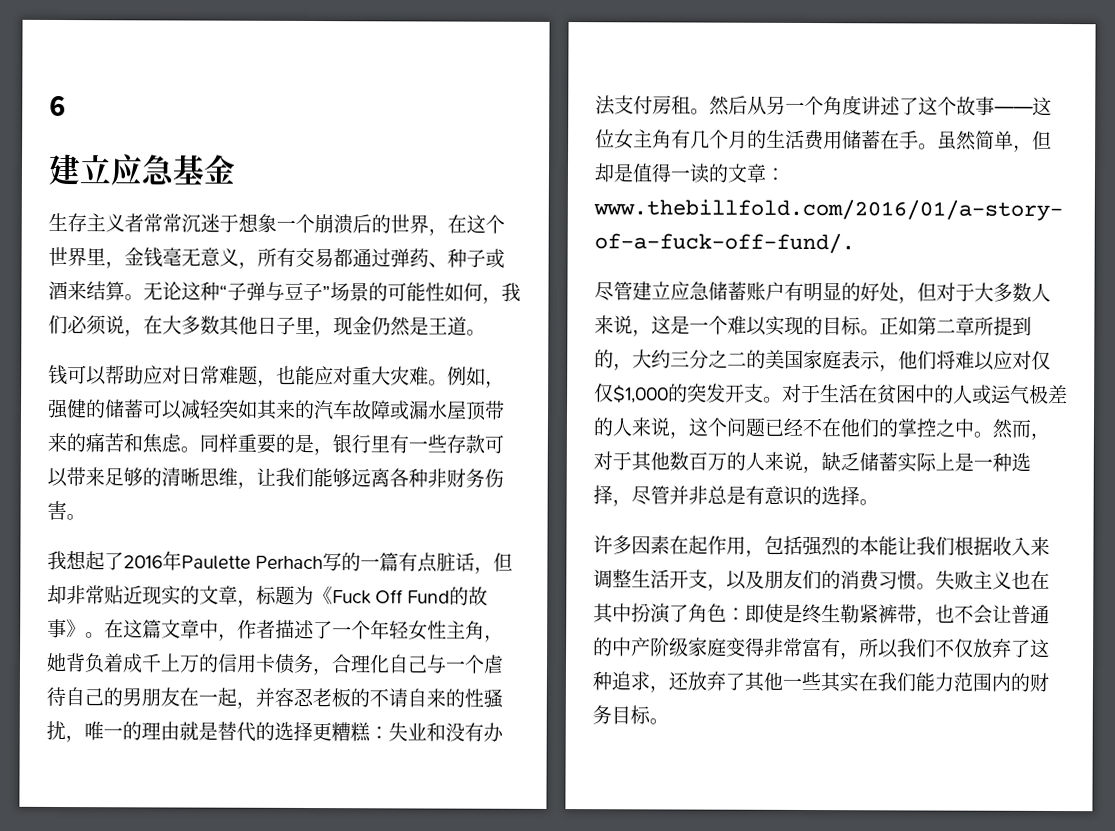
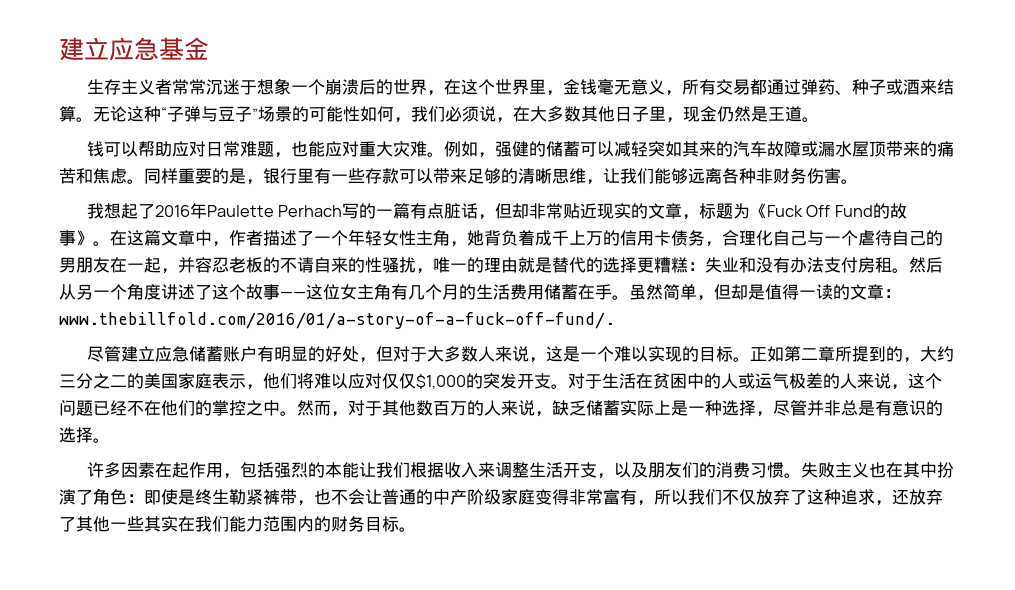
- 6

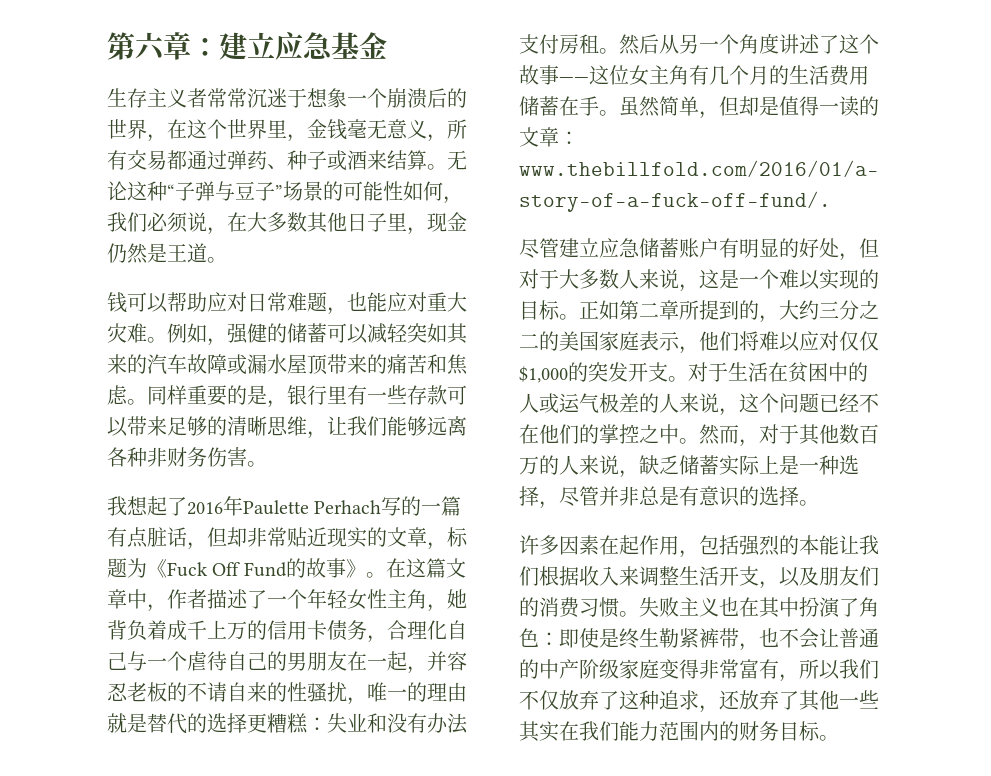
- 建立应急基金
+ 第六章：建立应急基金

